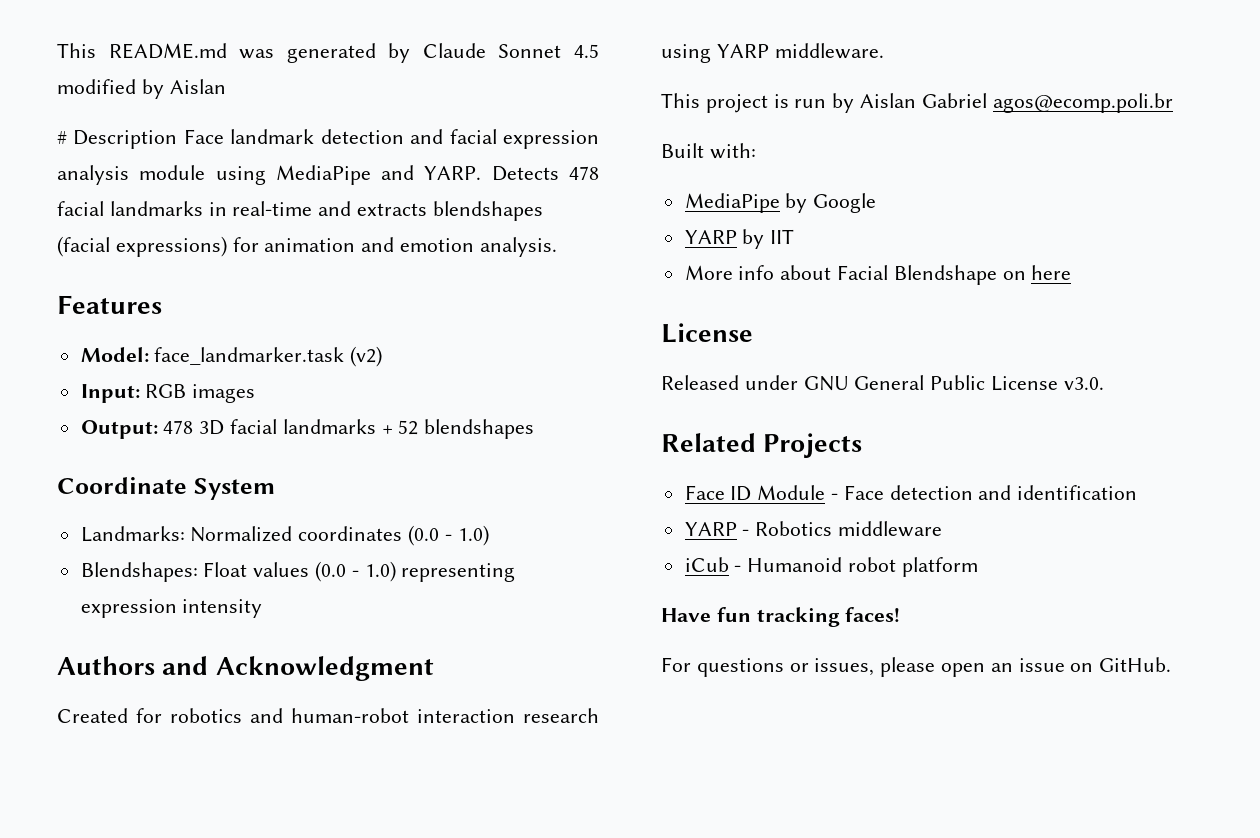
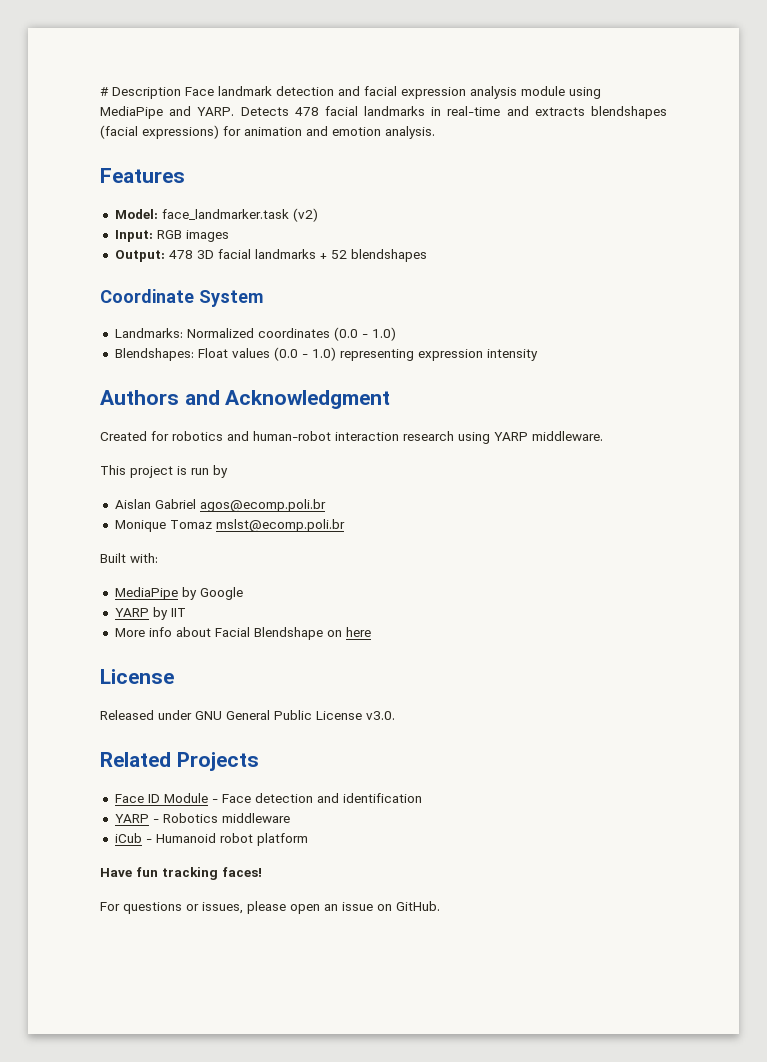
- This README.md was generated by Claude Sonnet 4.5 modified by Aislan
- This project is run by Aislan Gabriel agos@ecomp.poli.br
+ This project is run by
+ Aislan Gabriel agos@ecomp.poli.br
+ Monique Tomaz mslst@ecomp.poli.br

